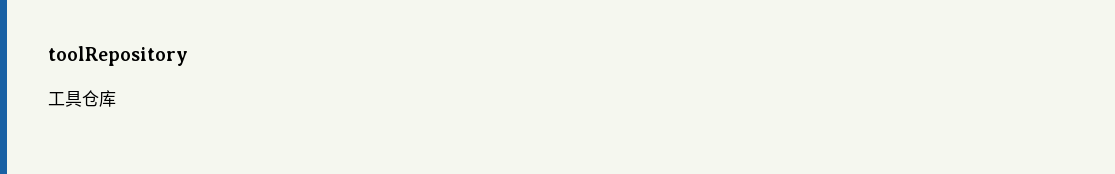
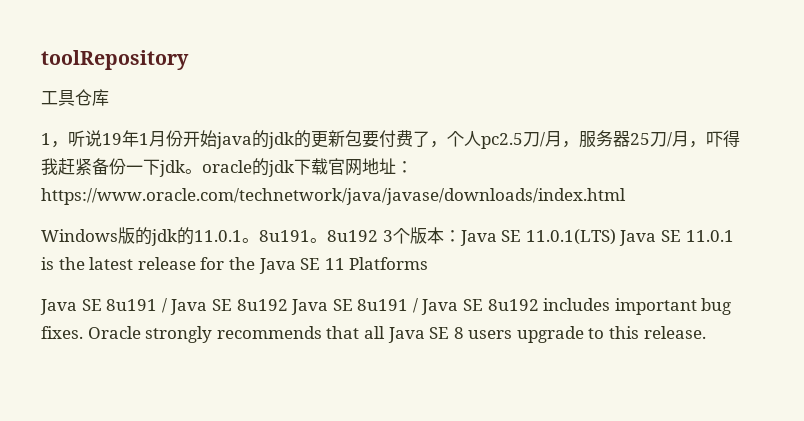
+ 1，听说19年1月份开始java的jdk的更新包要付费了，个人pc2.5刀/月，服务器25刀/月，吓得我赶紧备份一下jdk。oracle的jdk下载官网地址：https://www.oracle.com/technetwork/java/javase/downloads/index.html
+ Windows版的jdk的11.0.1。8u191。8u192 3个版本：Java SE 11.0.1(LTS) Java SE 11.0.1 is the latest release for the Java SE 11 Platforms
+ Java SE 8u191 / Java SE 8u192 Java SE 8u191 / Java SE 8u192 includes important bug fixes. Oracle strongly recommends that all Java SE 8 users upgrade to this release.

